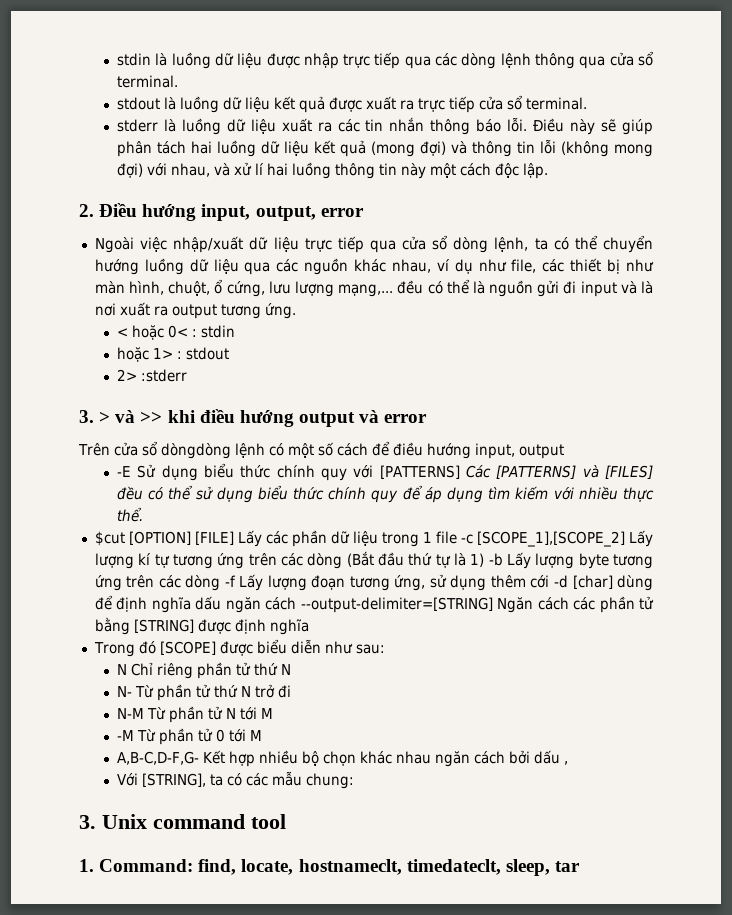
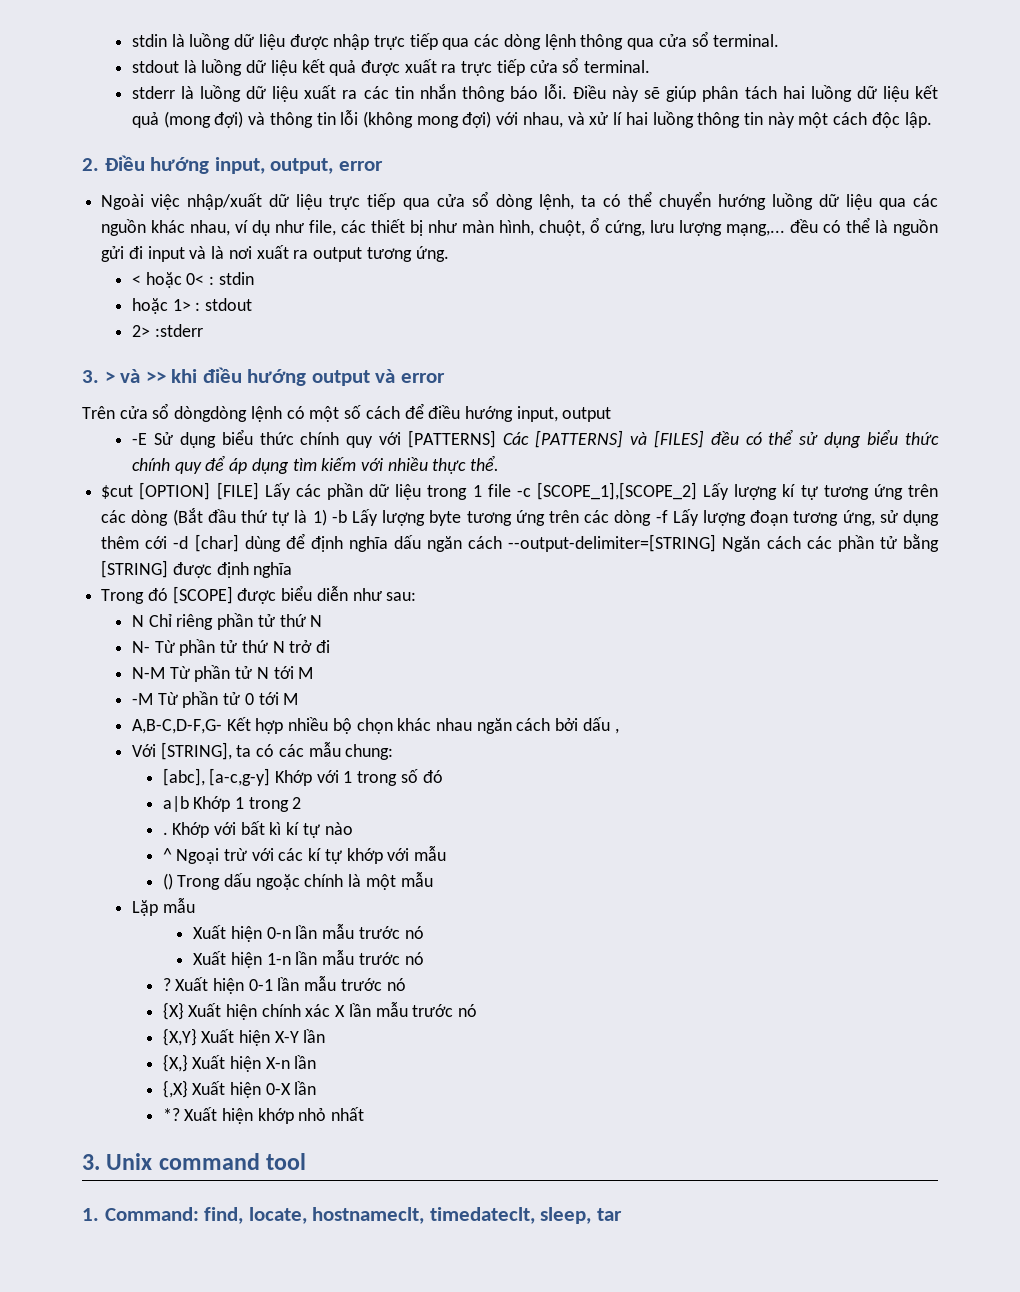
+ [abc], [a-c,g-y] Khớp với 1 trong số đó
+ a|b Khớp 1 trong 2
+ . Khớp với bất kì kí tự nào
+ ^ Ngoại trừ với các kí tự khớp với mẫu
+ () Trong dấu ngoặc chính là một mẫu
+ Lặp mẫu
+ Xuất hiện 0-n lần mẫu trước nó
+ Xuất hiện 1-n lần mẫu trước nó
+ ? Xuất hiện 0-1 lần mẫu trước nó
+ {X} Xuất hiện chính xác X lần mẫu trước nó
+ {X,Y} Xuất hiện X-Y lần
+ {X,} Xuất hiện X-n lần
+ {,X} Xuất hiện 0-X lần
+ *? Xuất hiện khớp nhỏ nhất

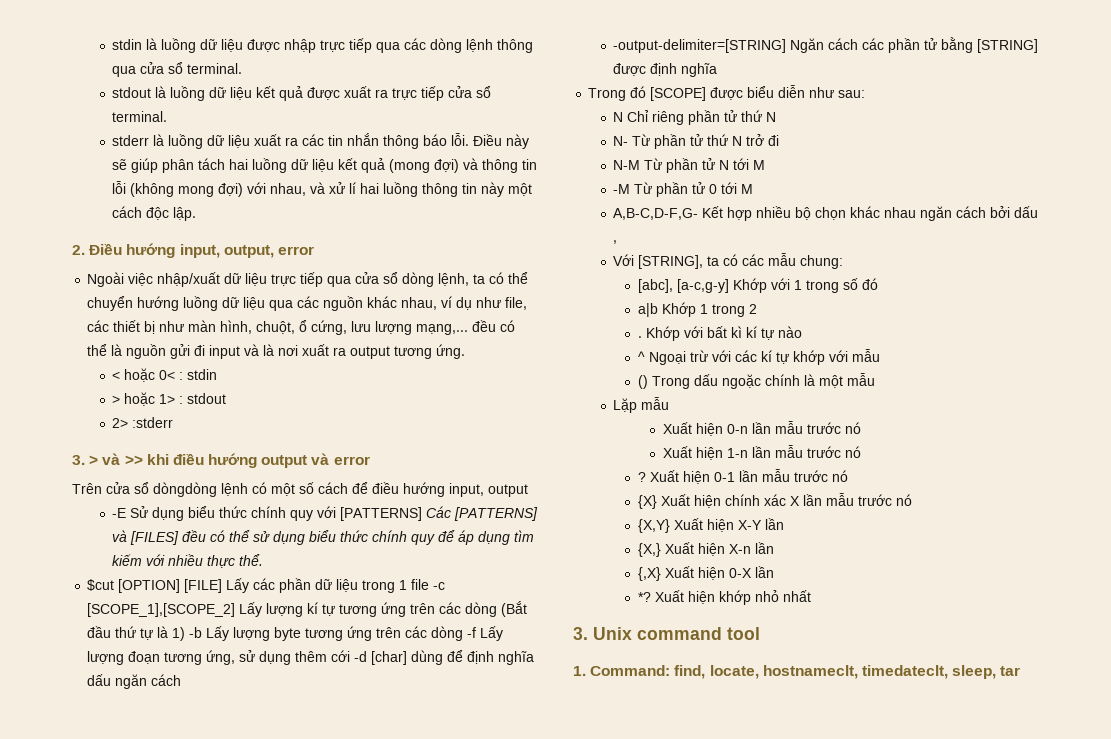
- hoặc 1> : stdout
+ > hoặc 1> : stdout
- $cut [OPTION] [FILE] Lấy các phần dữ liệu trong 1 file -c [SCOPE_1],[SCOPE_2] Lấy lượng kí tự tương ứng trên các dòng (Bắt đầu thứ tự là 1) -b Lấy lượng byte tương ứng trên các dòng -f Lấy lượng đoạn tương ứng, sử dụng thêm cới -d [char] dùng để định nghĩa dấu ngăn cách --output-delimiter=[STRING] Ngăn cách các phần tử bằng [STRING] được định nghĩa
+ $cut [OPTION] [FILE] Lấy các phần dữ liệu trong 1 file -c [SCOPE_1],[SCOPE_2] Lấy lượng kí tự tương ứng trên các dòng (Bắt đầu thứ tự là 1) -b Lấy lượng byte tương ứng trên các dòng -f Lấy lượng đoạn tương ứng, sử dụng thêm cới -d [char] dùng để định nghĩa dấu ngăn cách
+ -output-delimiter=[STRING] Ngăn cách các phần tử bằng [STRING] được định nghĩa

